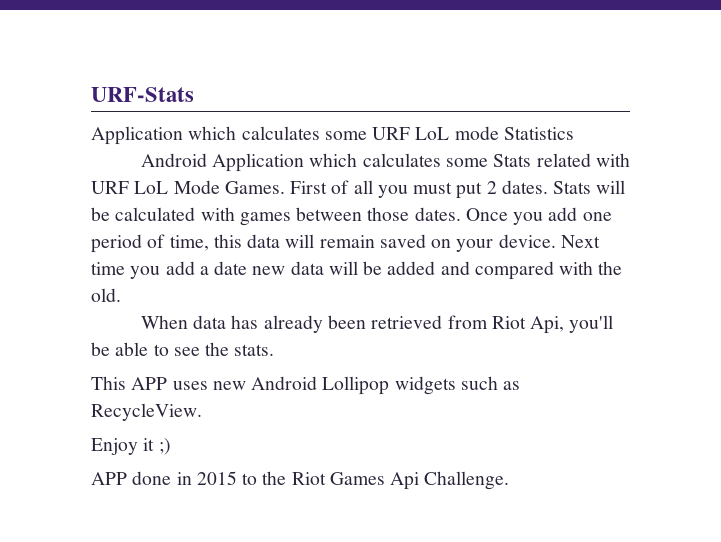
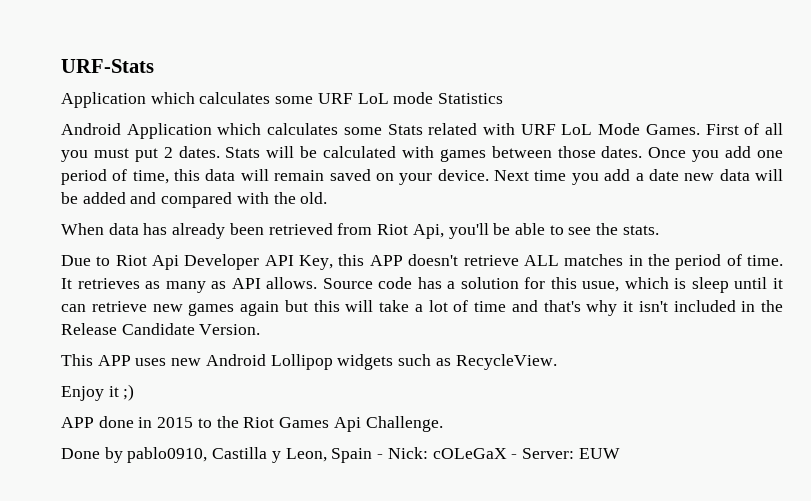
+ Due to Riot Api Developer API Key, this APP doesn't retrieve ALL matches in the period of time. It retrieves as many as API allows. Source code has a solution for this usue, which is sleep until it can retrieve new games again but this will take a lot of time and that's why it isn't included in the Release Candidate Version.
+ Done by pablo0910, Castilla y Leon, Spain - Nick: cOLeGaX - Server: EUW

